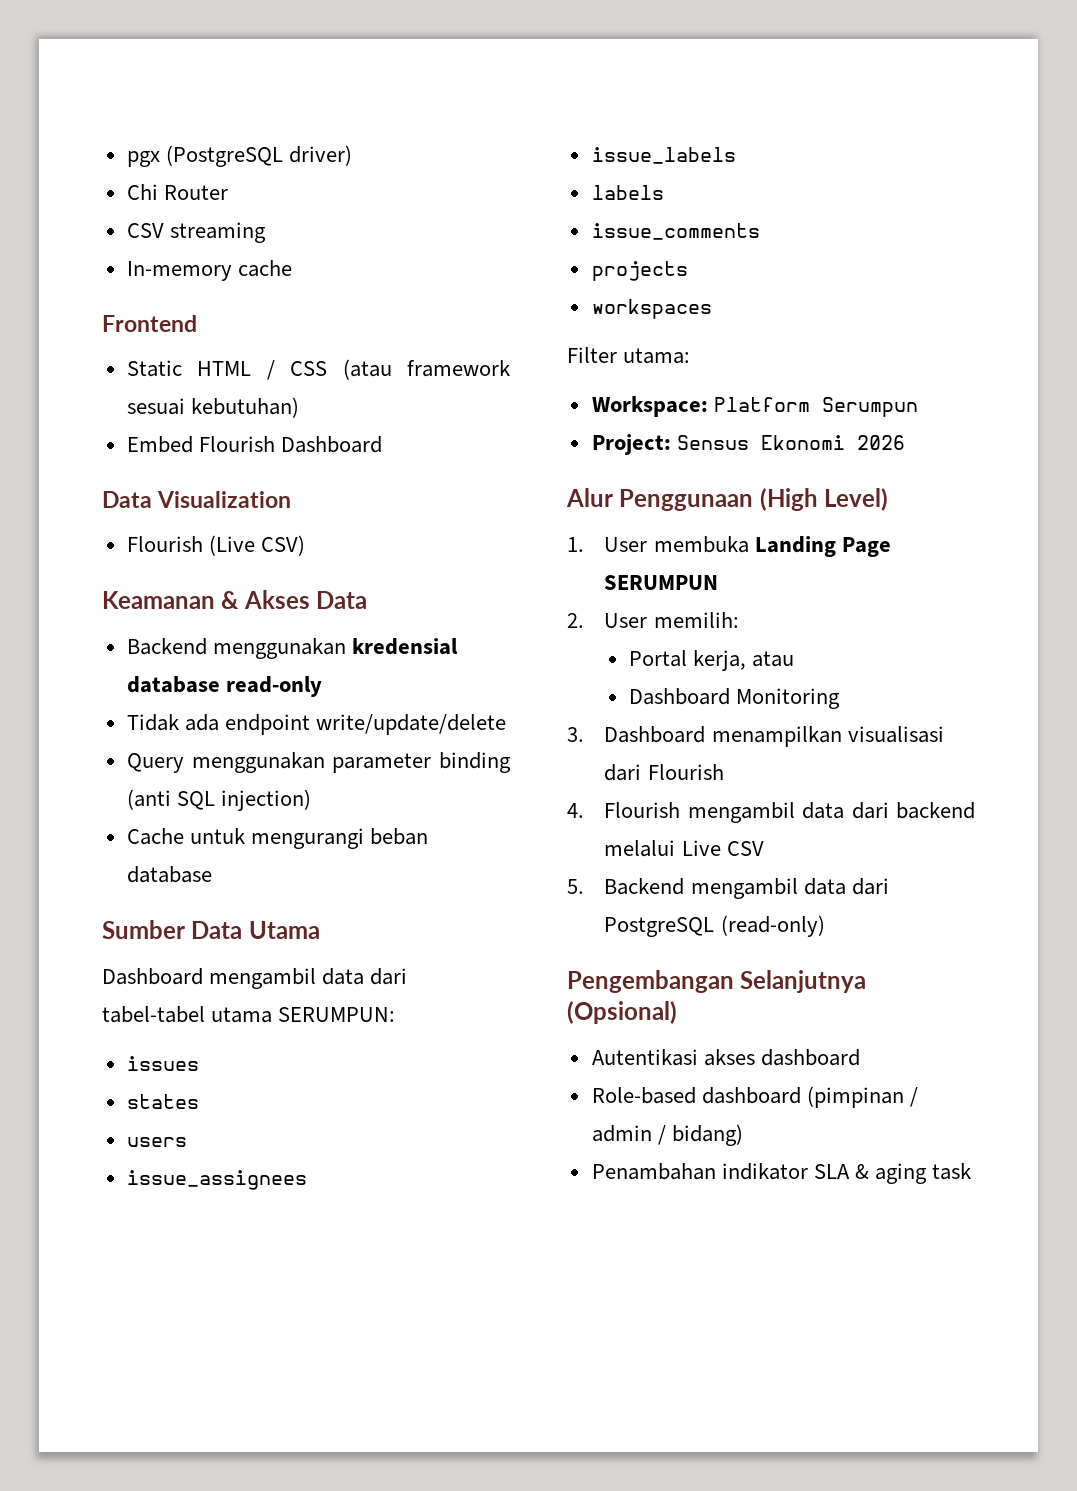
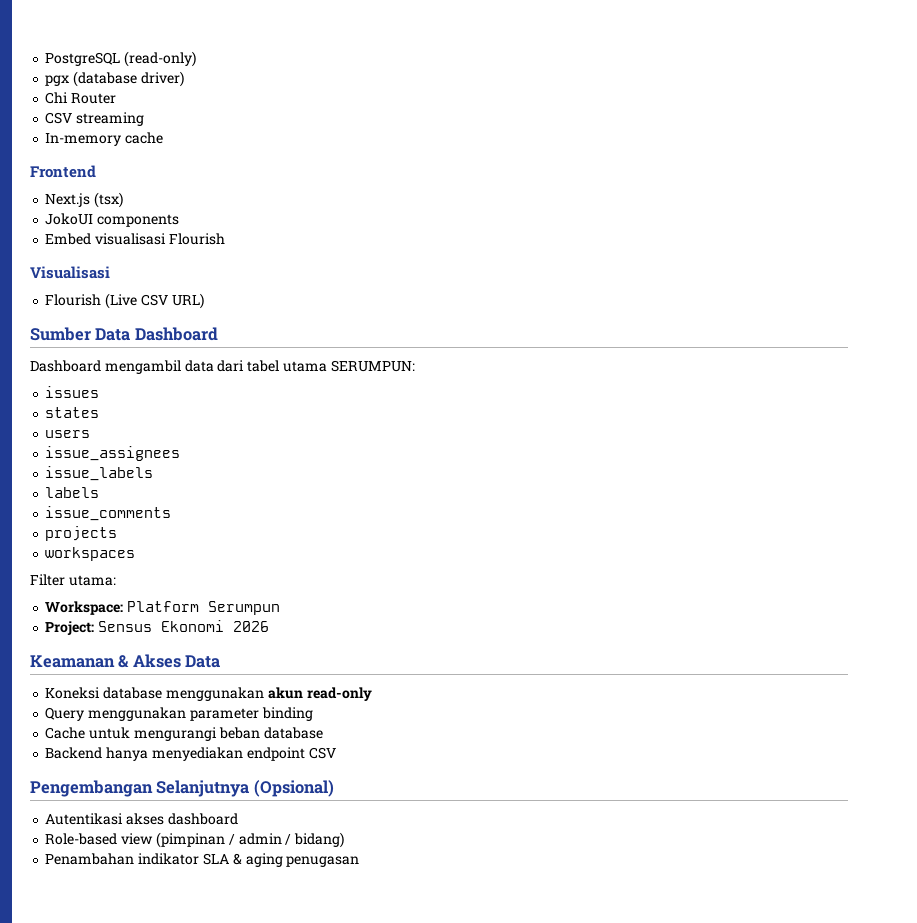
- pgx (PostgreSQL driver)
+ PostgreSQL (read-only)
+ pgx (database driver)
- Static HTML / CSS (atau framework sesuai kebutuhan)
+ Next.js (tsx)
+ JokoUI components
- Embed Flourish Dashboard
- Data Visualization
+ Embed visualisasi Flourish
+ Visualisasi
- Flourish (Live CSV)
- Keamanan & Akses Data
- Backend menggunakan kredensial database read-only
- Tidak ada endpoint write/update/delete
- Query menggunakan parameter binding (anti SQL injection)
- Cache untuk mengurangi beban database
+ Flourish (Live CSV URL)
- Sumber Data Utama
+ Sumber Data Dashboard
- Dashboard mengambil data dari tabel-tabel utama SERUMPUN:
+ Dashboard mengambil data dari tabel utama SERUMPUN:
- Alur Penggunaan (High Level)
- 1. User membuka Landing Page SERUMPUN
- 2. User memilih:
- Portal kerja, atau
- Dashboard Monitoring
- 3. Dashboard menampilkan visualisasi dari Flourish
- 4. Flourish mengambil data dari backend melalui Live CSV
- 5. Backend mengambil data dari PostgreSQL (read-only)
+ Keamanan & Akses Data
+ Koneksi database menggunakan akun read-only
+ Query menggunakan parameter binding
+ Cache untuk mengurangi beban database
+ Backend hanya menyediakan endpoint CSV
- Role-based dashboard (pimpinan / admin / bidang)
+ Role-based view (pimpinan / admin / bidang)
- Penambahan indikator SLA & aging task
+ Penambahan indikator SLA & aging penugasan

